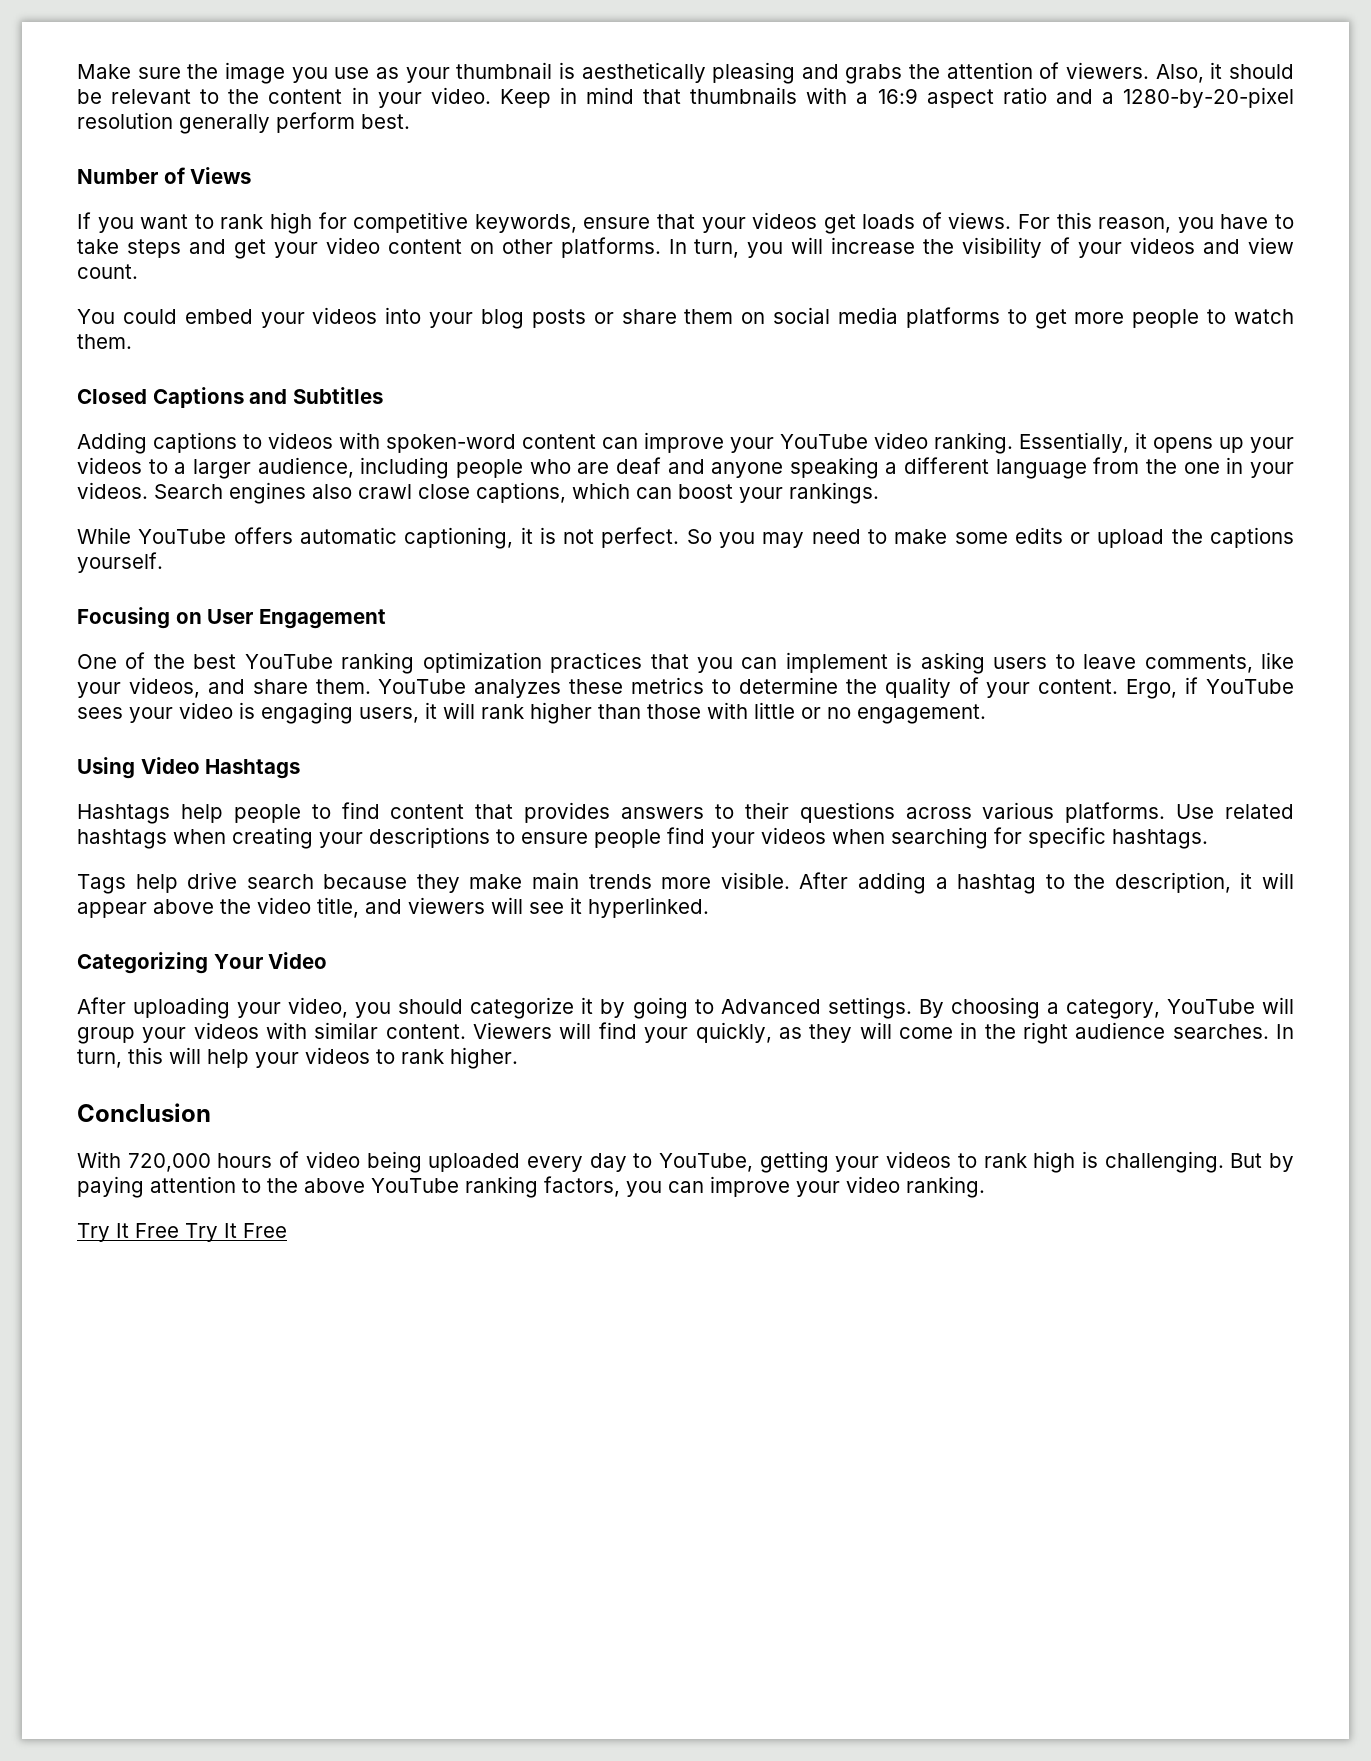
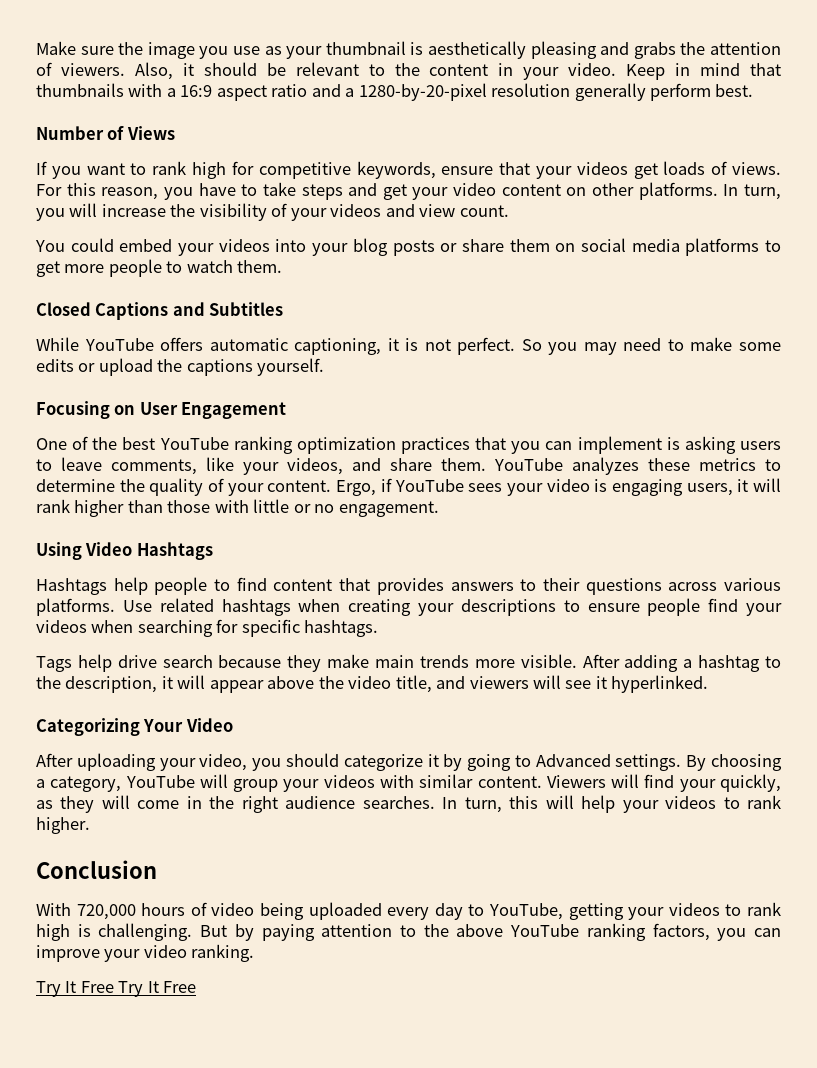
- Adding captions to videos with spoken-word content can improve your YouTube video ranking. Essentially, it opens up your videos to a larger audience, including people who are deaf and anyone speaking a different language from the one in your videos. Search engines also crawl close captions, which can boost your rankings.

